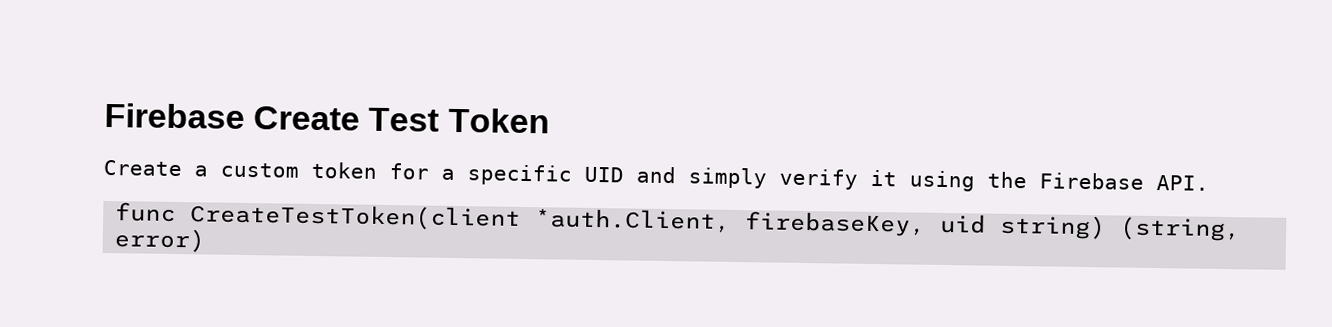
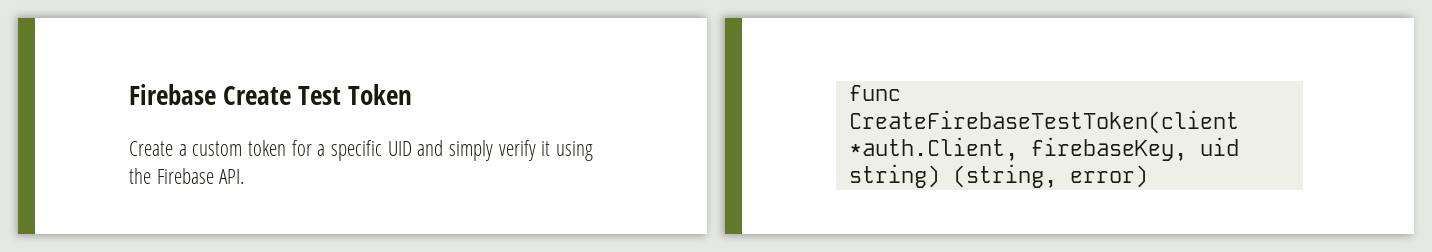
- func CreateTestToken(client *auth.Client, firebaseKey, uid string) (string, error)
+ func CreateFirebaseTestToken(client *auth.Client, firebaseKey, uid string) (string, error)

